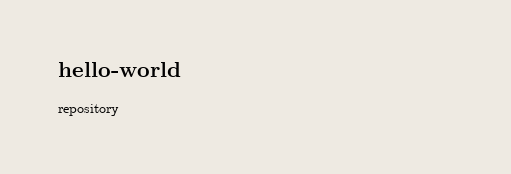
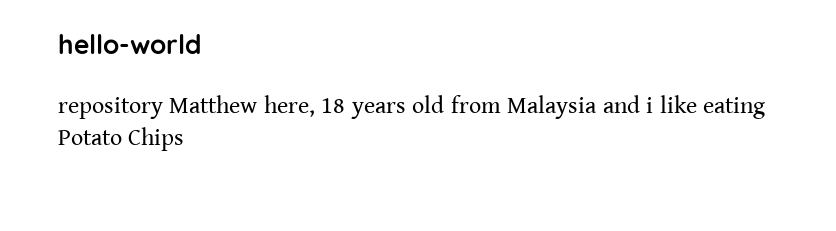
- repository
+ repository Matthew here, 18 years old from Malaysia and i like eating Potato Chips

